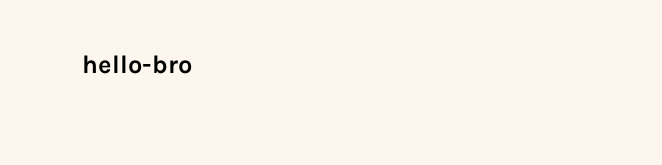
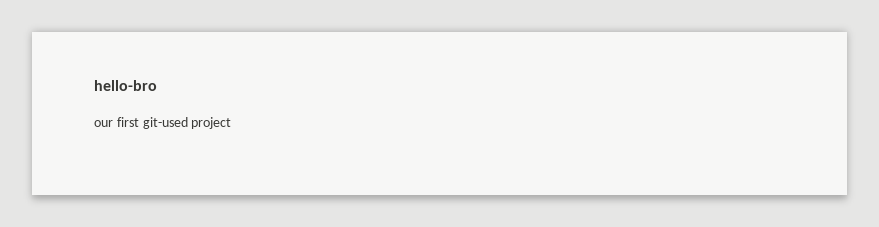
+ our first git-used project

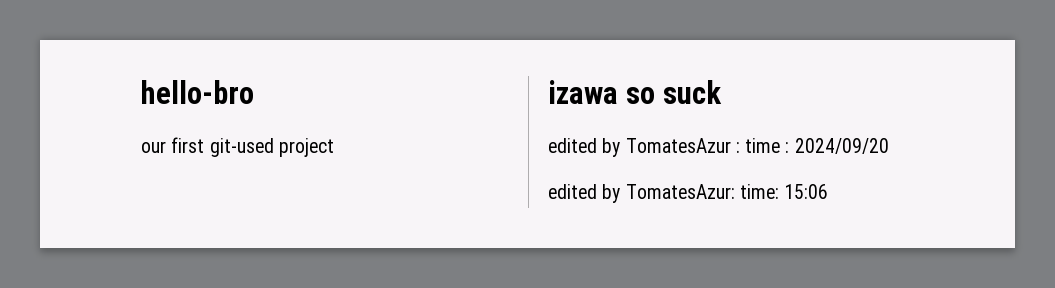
+ izawa so suck
+ edited by TomatesAzur : time : 2024/09/20
+ edited by TomatesAzur: time: 15:06

